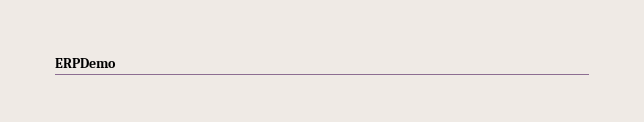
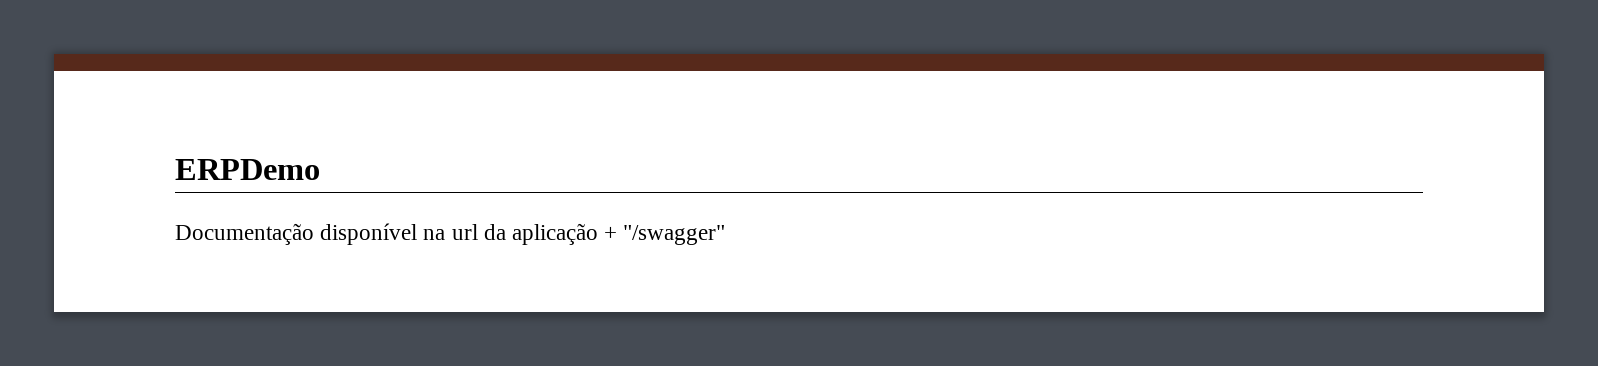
+ Documentação disponível na url da aplicação + "/swagger"

